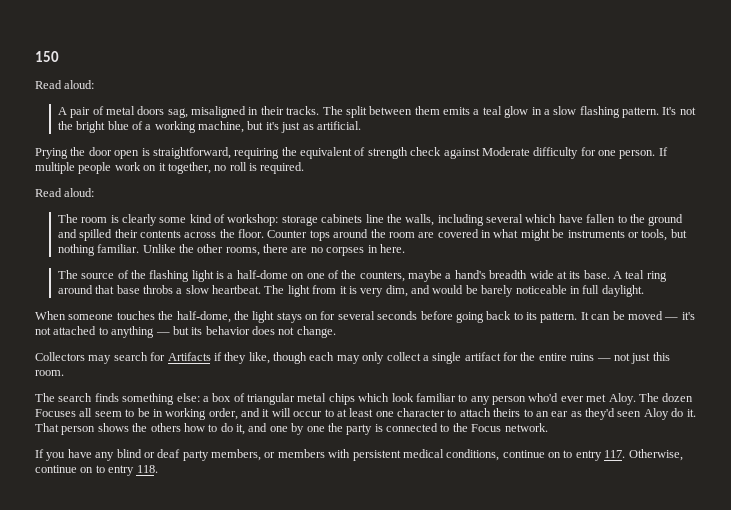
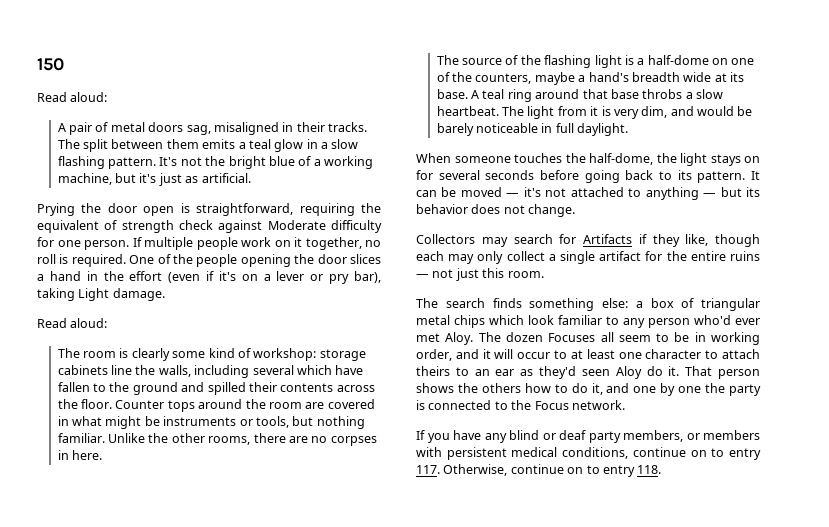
+ One of the people opening the door slices a hand in the effort (even if it's on a lever or pry bar), taking Light damage.

